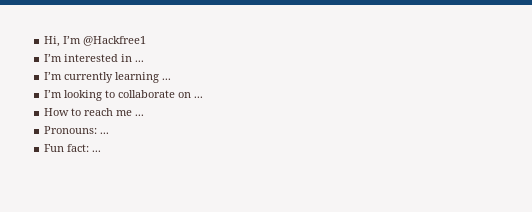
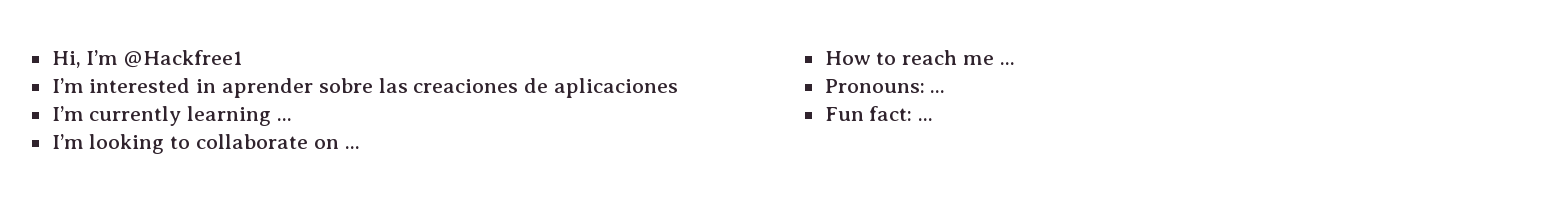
- I’m interested in ...
+ I’m interested in aprender sobre las creaciones de aplicaciones

